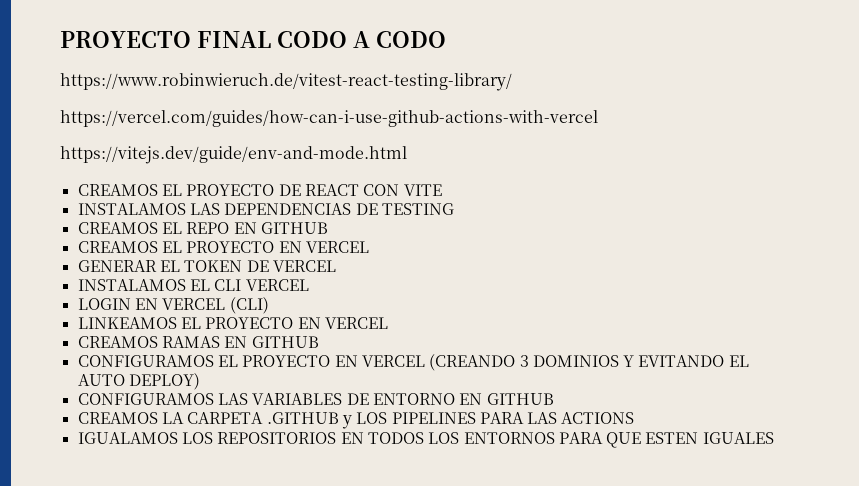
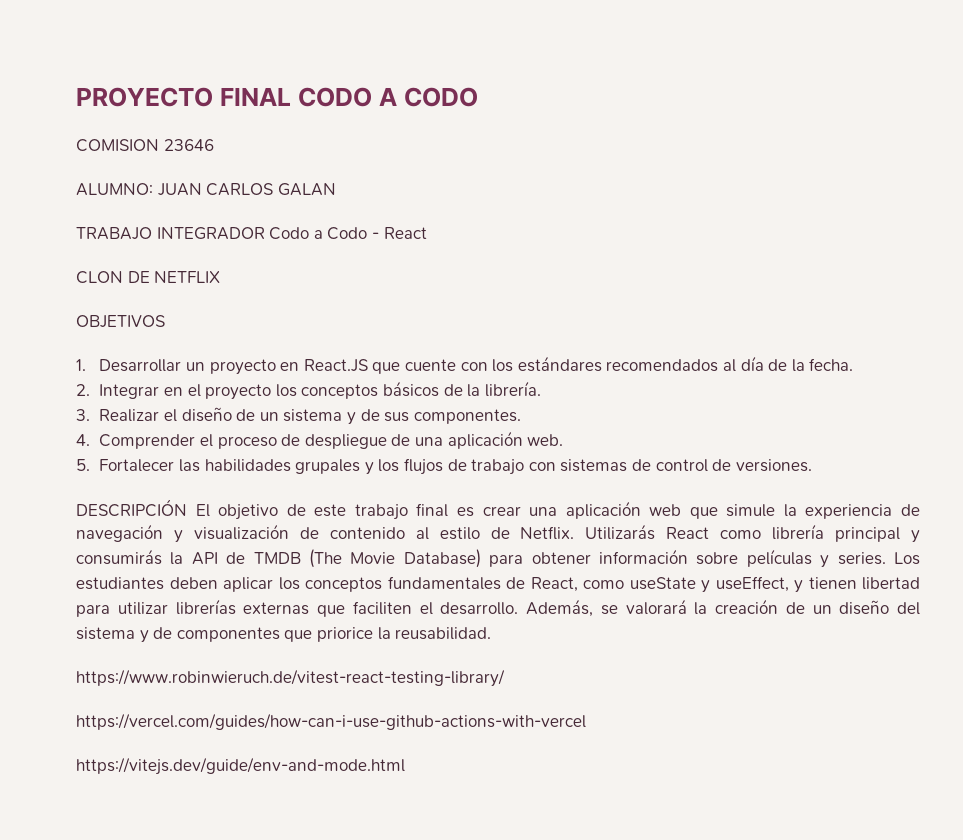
+ COMISION 23646
+ ALUMNO: JUAN CARLOS GALAN
+ TRABAJO INTEGRADOR Codo a Codo - React
+ CLON DE NETFLIX
+ OBJETIVOS
+ 1. Desarrollar un proyecto en React.JS que cuente con los estándares recomendados al día de la fecha.
+ 2. Integrar en el proyecto los conceptos básicos de la librería.
+ 3. Realizar el diseño de un sistema y de sus componentes.
+ 4. Comprender el proceso de despliegue de una aplicación web.
+ 5. Fortalecer las habilidades grupales y los flujos de trabajo con sistemas de control de versiones.
+ DESCRIPCIÓN El objetivo de este trabajo final es crear una aplicación web que simule la experiencia de navegación y visualización de contenido al estilo de Netflix. Utilizarás React como librería principal y consumirás la API de TMDB (The Movie Database) para obtener información sobre películas y series. Los estudiantes deben aplicar los conceptos fundamentales de React, como useState y useEffect, y tienen libertad para utilizar librerías externas que faciliten el desarrollo. Además, se valorará la creación de un diseño del sistema y de componentes que priorice la reusabilidad.
  https://www.robinwieruch.de/vitest-react-testing-library/
  https://vercel.com/guides/how-can-i-use-github-actions-with-vercel
  https://vitejs.dev/guide/env-and-mode.html
- CREAMOS EL PROYECTO DE REACT CON VITE
- INSTALAMOS LAS DEPENDENCIAS DE TESTING
- CREAMOS EL REPO EN GITHUB
- CREAMOS EL PROYECTO EN VERCEL
- GENERAR EL TOKEN DE VERCEL
- INSTALAMOS EL CLI VERCEL
- LOGIN EN VERCEL (CLI)
- LINKEAMOS EL PROYECTO EN VERCEL
- CREAMOS RAMAS EN GITHUB
- CONFIGURAMOS EL PROYECTO EN VERCEL (CREANDO 3 DOMINIOS Y EVITANDO EL AUTO DEPLOY)
- CONFIGURAMOS LAS VARIABLES DE ENTORNO EN GITHUB
- CREAMOS LA CARPETA .GITHUB y LOS PIPELINES PARA LAS ACTIONS
- IGUALAMOS LOS REPOSITORIOS EN TODOS LOS ENTORNOS PARA QUE ESTEN IGUALES

